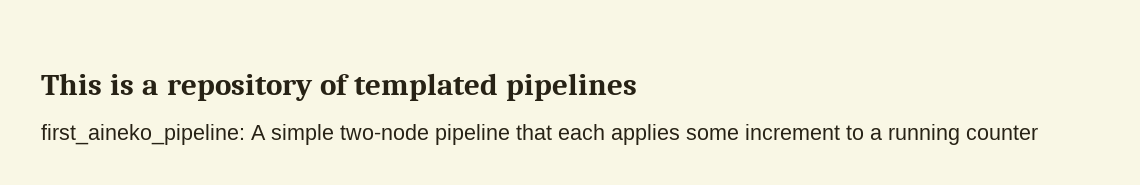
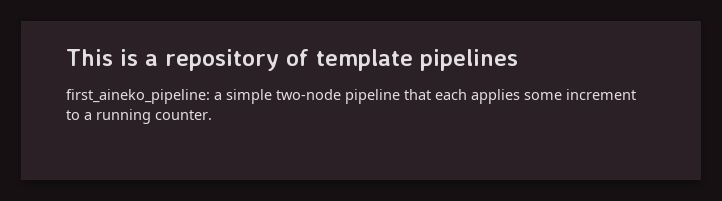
- This is a repository of templated pipelines
+ This is a repository of template pipelines
- first_aineko_pipeline: A simple two-node pipeline that each applies some increment to a running counter
+ first_aineko_pipeline: a simple two-node pipeline that each applies some increment to a running counter.

